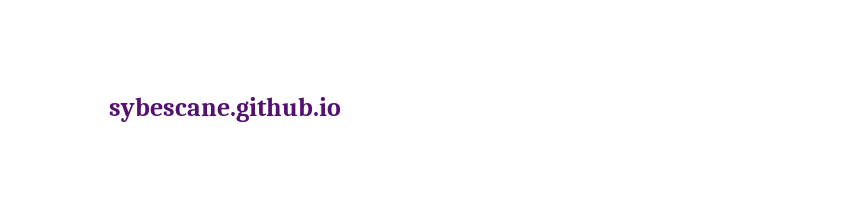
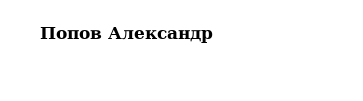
- sybescane.github.io
+ Попов Александр

